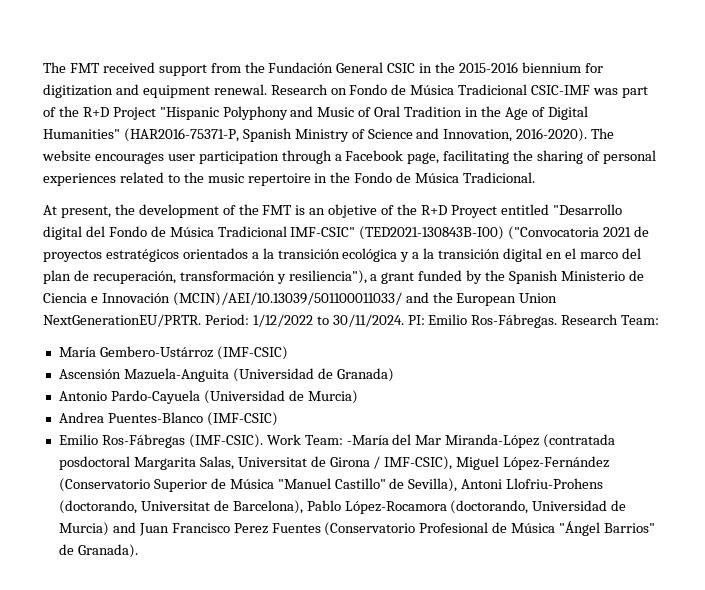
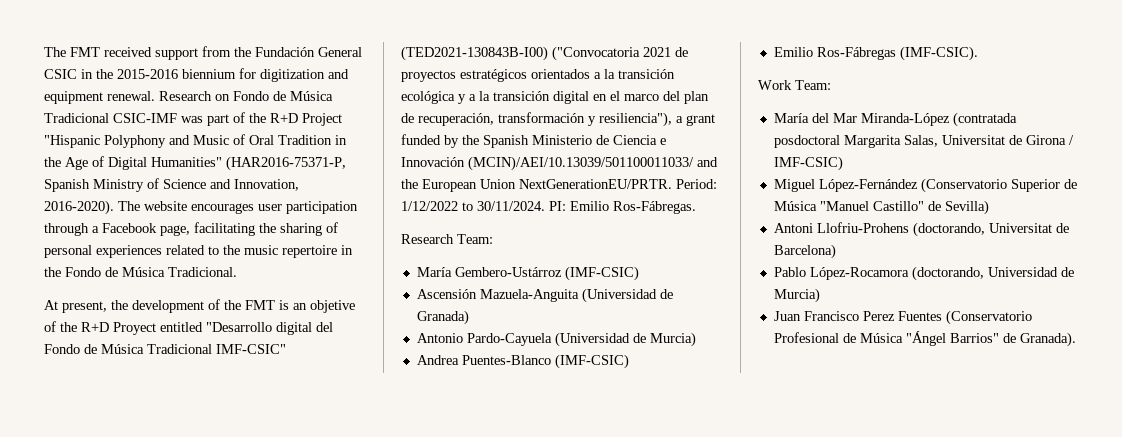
- PI: Emilio Ros-Fábregas. Research Team:
+ PI: Emilio Ros-Fábregas.
+ Research Team:
- Emilio Ros-Fábregas (IMF-CSIC). Work Team: -María del Mar Miranda-López (contratada posdoctoral Margarita Salas, Universitat de Girona / IMF-CSIC), Miguel López-Fernández (Conservatorio Superior de Música "Manuel Castillo" de Sevilla), Antoni Llofriu-Prohens (doctorando, Universitat de Barcelona), Pablo López-Rocamora (doctorando, Universidad de Murcia) and Juan Francisco Perez Fuentes (Conservatorio Profesional de Música "Ángel Barrios" de Granada).
+ Emilio Ros-Fábregas (IMF-CSIC).
+ Work Team:
+ María del Mar Miranda-López (contratada posdoctoral Margarita Salas, Universitat de Girona / IMF-CSIC)
+ Miguel López-Fernández (Conservatorio Superior de Música "Manuel Castillo" de Sevilla)
+ Antoni Llofriu-Prohens (doctorando, Universitat de Barcelona)
+ Pablo López-Rocamora (doctorando, Universidad de Murcia)
+ Juan Francisco Perez Fuentes (Conservatorio Profesional de Música "Ángel Barrios" de Granada).

